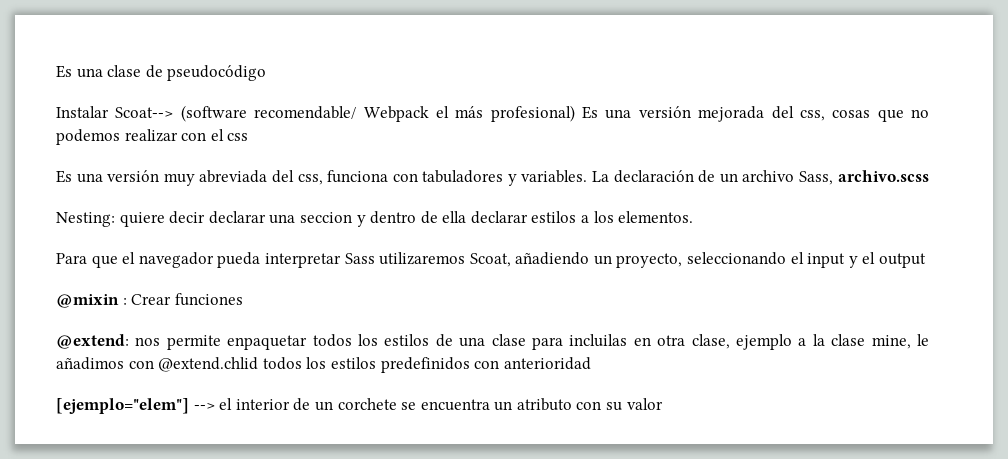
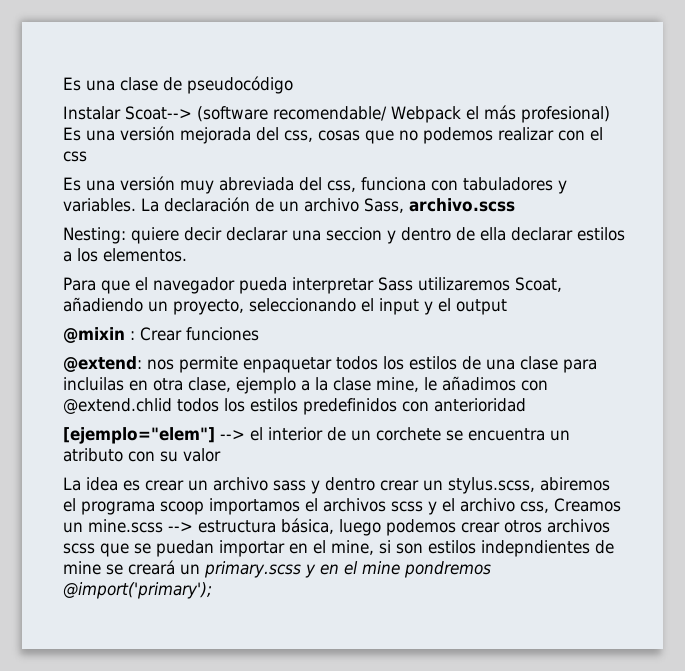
+ La idea es crear un archivo sass y dentro crear un stylus.scss, abiremos el programa scoop importamos el archivos scss y el archivo css, Creamos un mine.scss --> estructura básica, luego podemos crear otros archivos scss que se puedan importar en el mine, si son estilos indepndientes de mine se creará un primary.scss y en el mine pondremos @import('primary');

